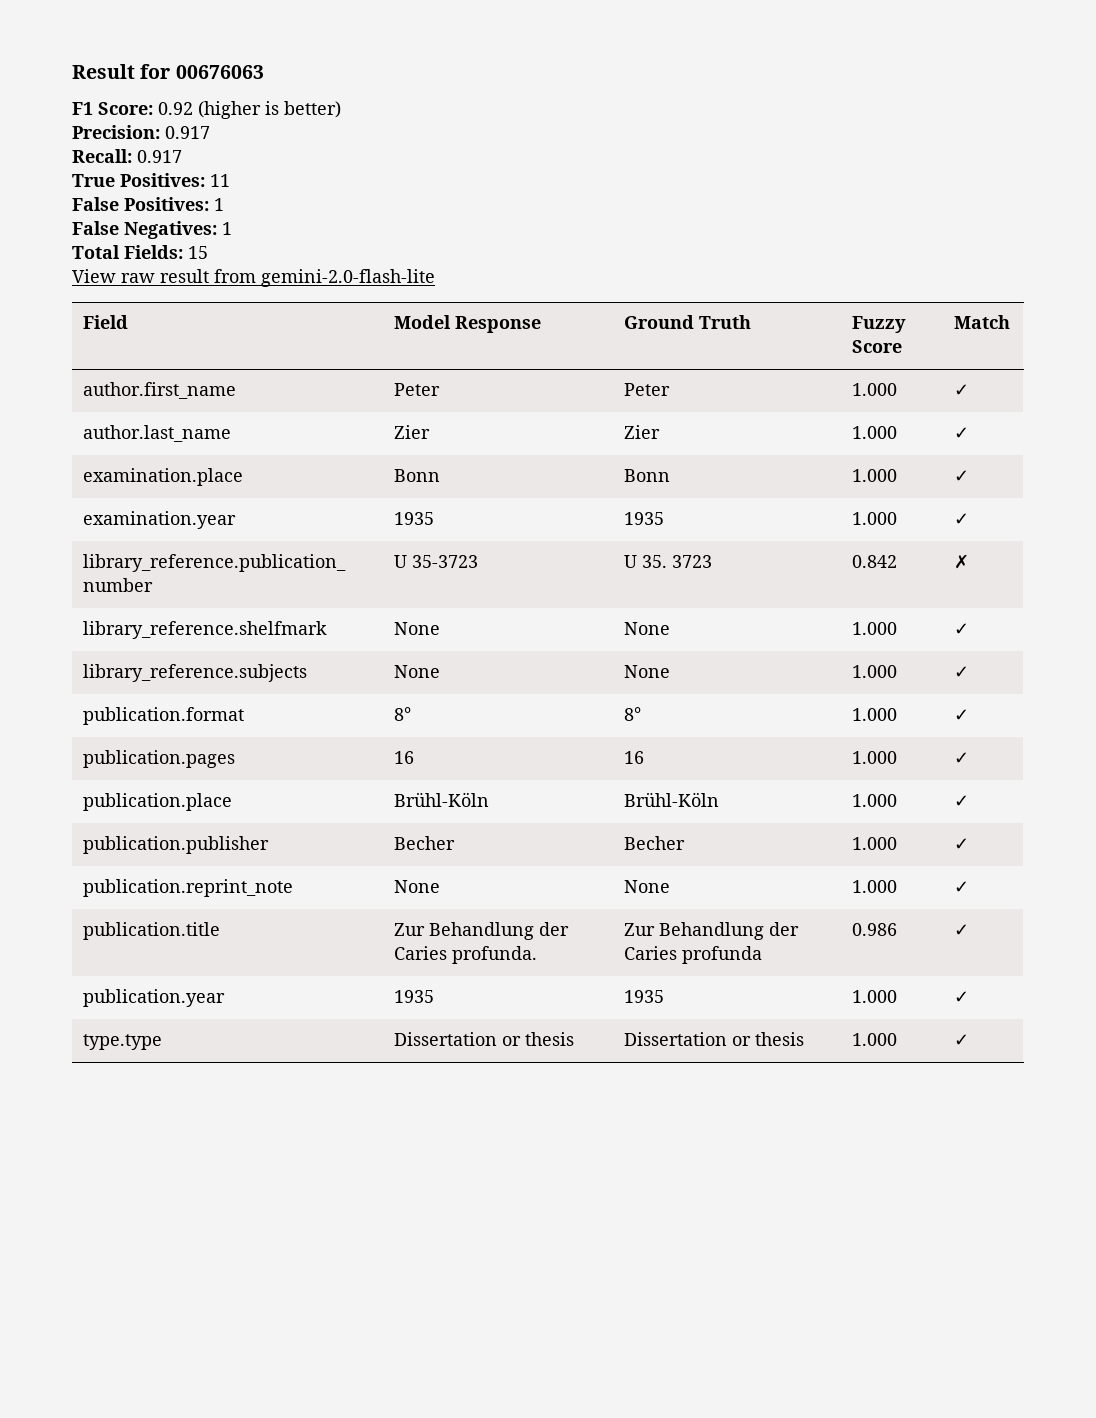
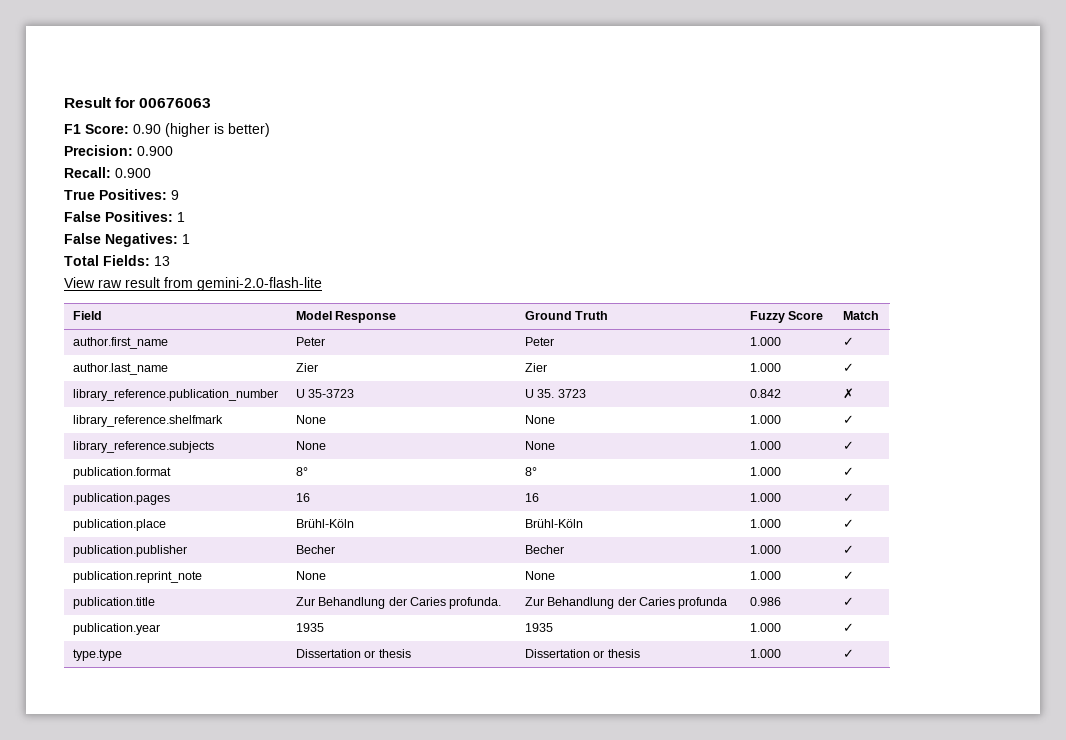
- F1 Score: 0.92 (higher is better)
+ F1 Score: 0.90 (higher is better)
- Precision: 0.917
+ Precision: 0.900
- Recall: 0.917
+ Recall: 0.900
- True Positives: 11
+ True Positives: 9
- Total Fields: 15
+ Total Fields: 13
- examination.place | Bonn | Bonn | 1.000 | ✓
- examination.year | 1935 | 1935 | 1.000 | ✓

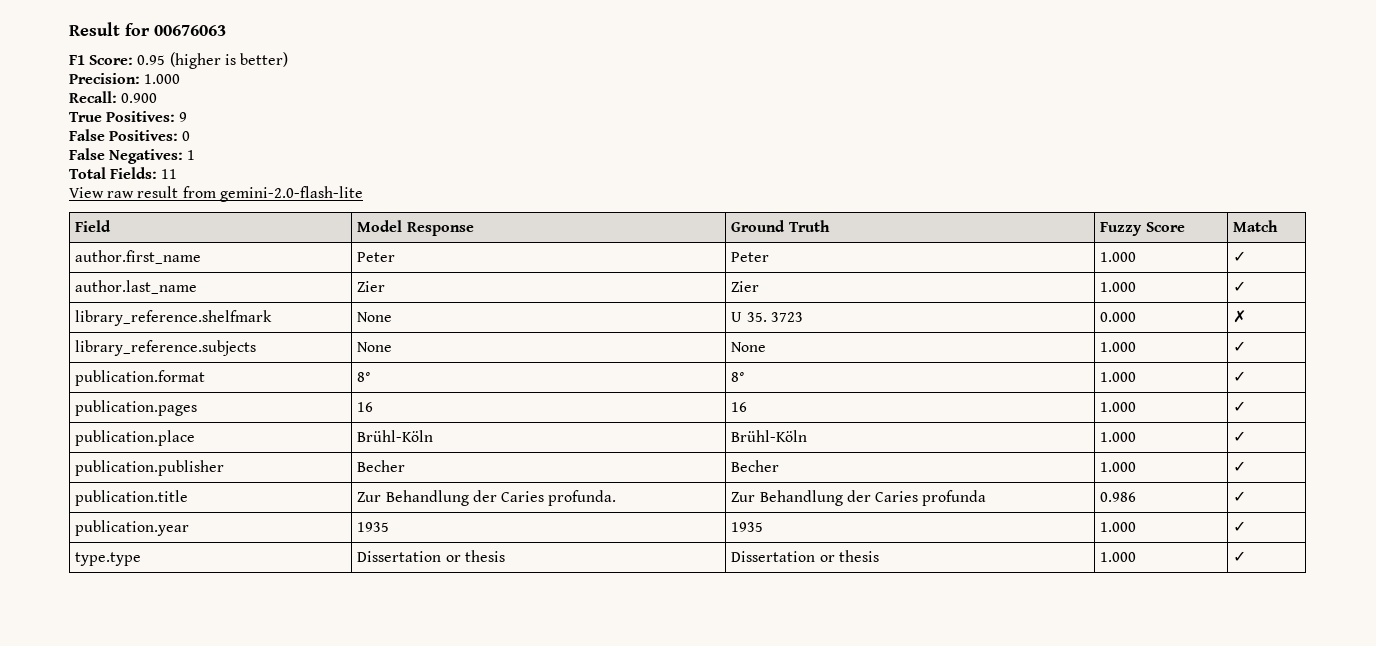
- F1 Score: 0.90 (higher is better)
+ F1 Score: 0.95 (higher is better)
- Precision: 0.900
+ Precision: 1.000
- False Positives: 1
+ False Positives: 0
- Total Fields: 13
+ Total Fields: 11
- library_reference.publication_number | U 35-3723 | U 35. 3723 | 0.842 | ✗
+ library_reference.shelfmark | None | U 35. 3723 | 0.000 | ✗
- library_reference.shelfmark | None | None | 1.000 | ✓
- publication.reprint_note | None | None | 1.000 | ✓

